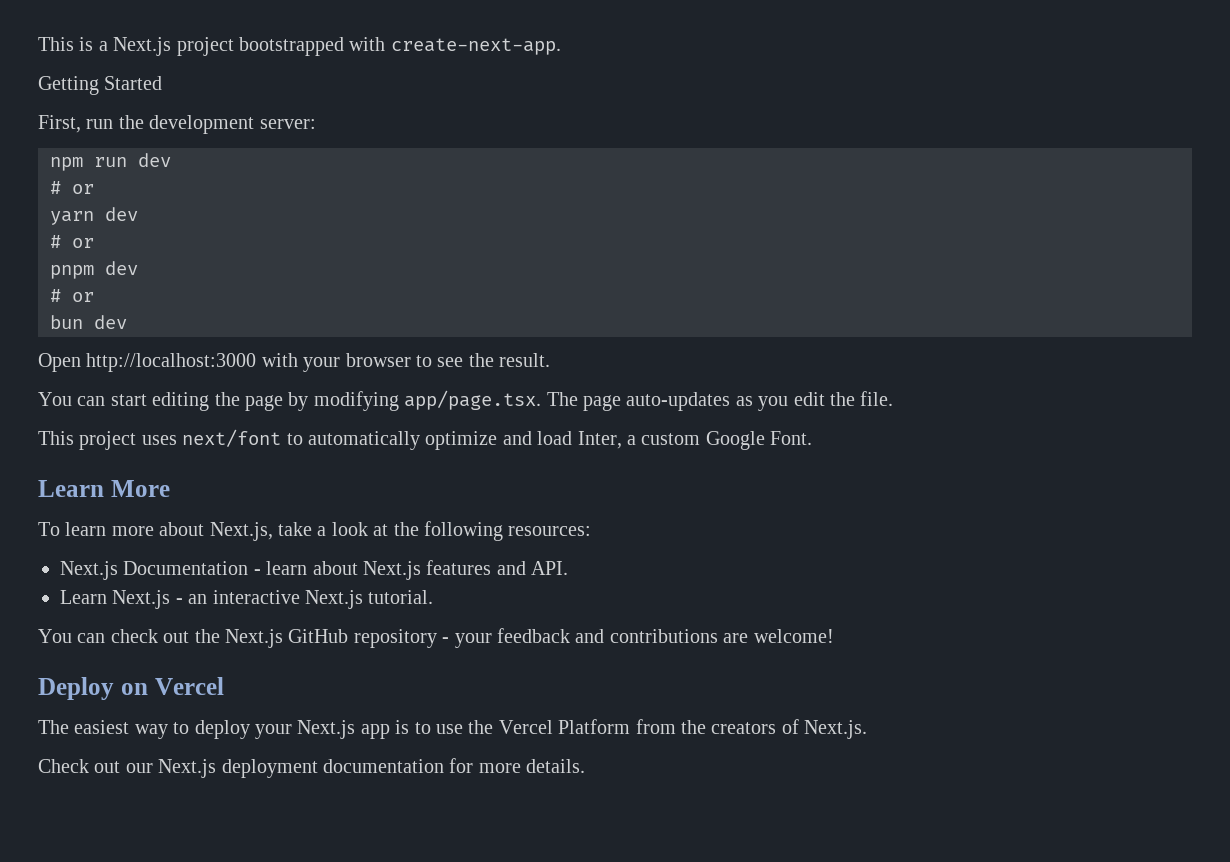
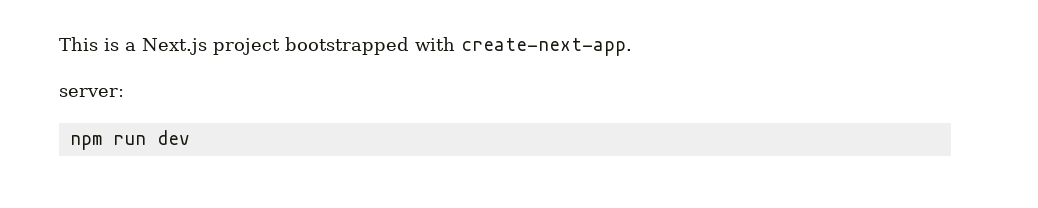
- Getting Started
- First, run the development server:
+ server:
  npm run dev
- # or
- yarn dev
- # or
- pnpm dev
- # or
- bun dev
- Open http://localhost:3000 with your browser to see the result.
- You can start editing the page by modifying app/page.tsx. The page auto-updates as you edit the file.
- This project uses next/font to automatically optimize and load Inter, a custom Google Font.
- Learn More
- To learn more about Next.js, take a look at the following resources:
- Next.js Documentation - learn about Next.js features and API.
- Learn Next.js - an interactive Next.js tutorial.
- You can check out the Next.js GitHub repository - your feedback and contributions are welcome!
- Deploy on Vercel
- The easiest way to deploy your Next.js app is to use the Vercel Platform from the creators of Next.js.
- Check out our Next.js deployment documentation for more details.

